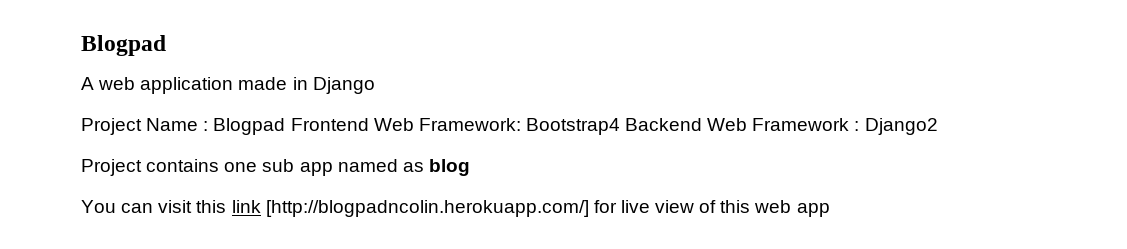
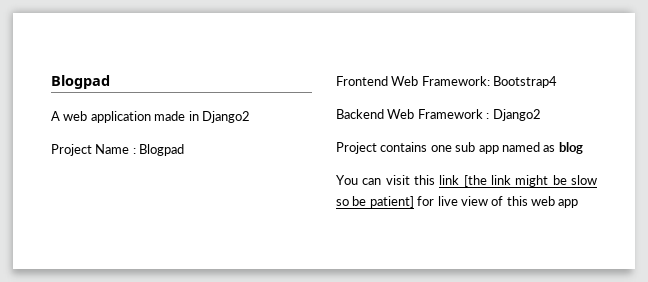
- A web application made in Django
+ A web application made in Django2
- Project Name : Blogpad Frontend Web Framework: Bootstrap4 Backend Web Framework : Django2
+ Project Name : Blogpad
+ Frontend Web Framework: Bootstrap4
+ Backend Web Framework : Django2
- You can visit this link [http://blogpadncolin.herokuapp.com/] for live view of this web app
+ You can visit this link [the link might be slow so be patient] for live view of this web app

